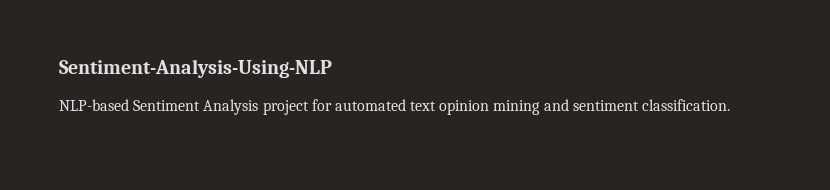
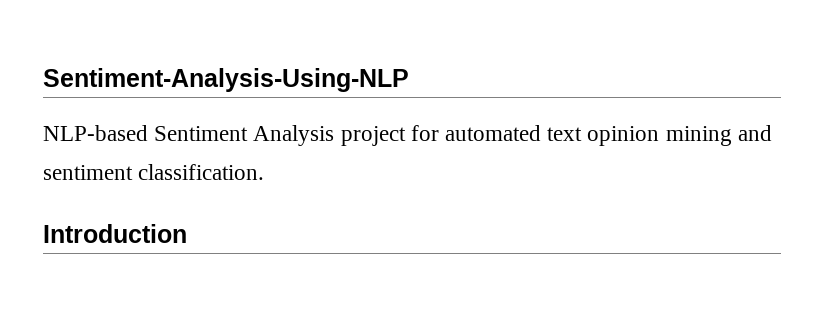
+ Introduction

